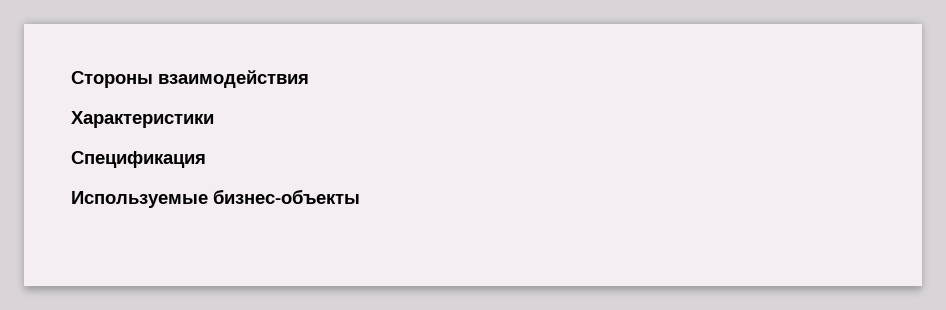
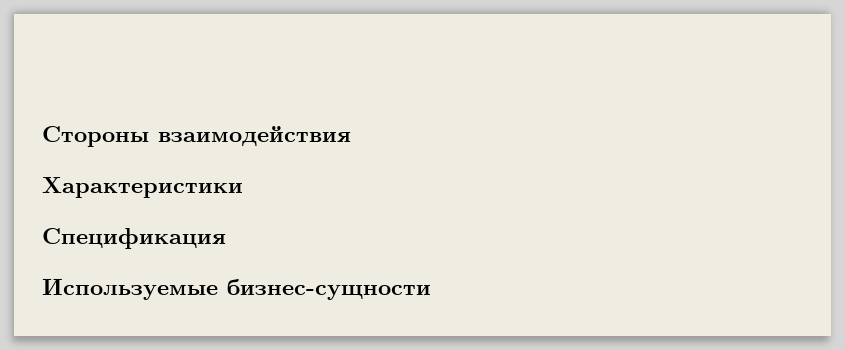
- Используемые бизнес-объекты
+ Используемые бизнес-сущности

